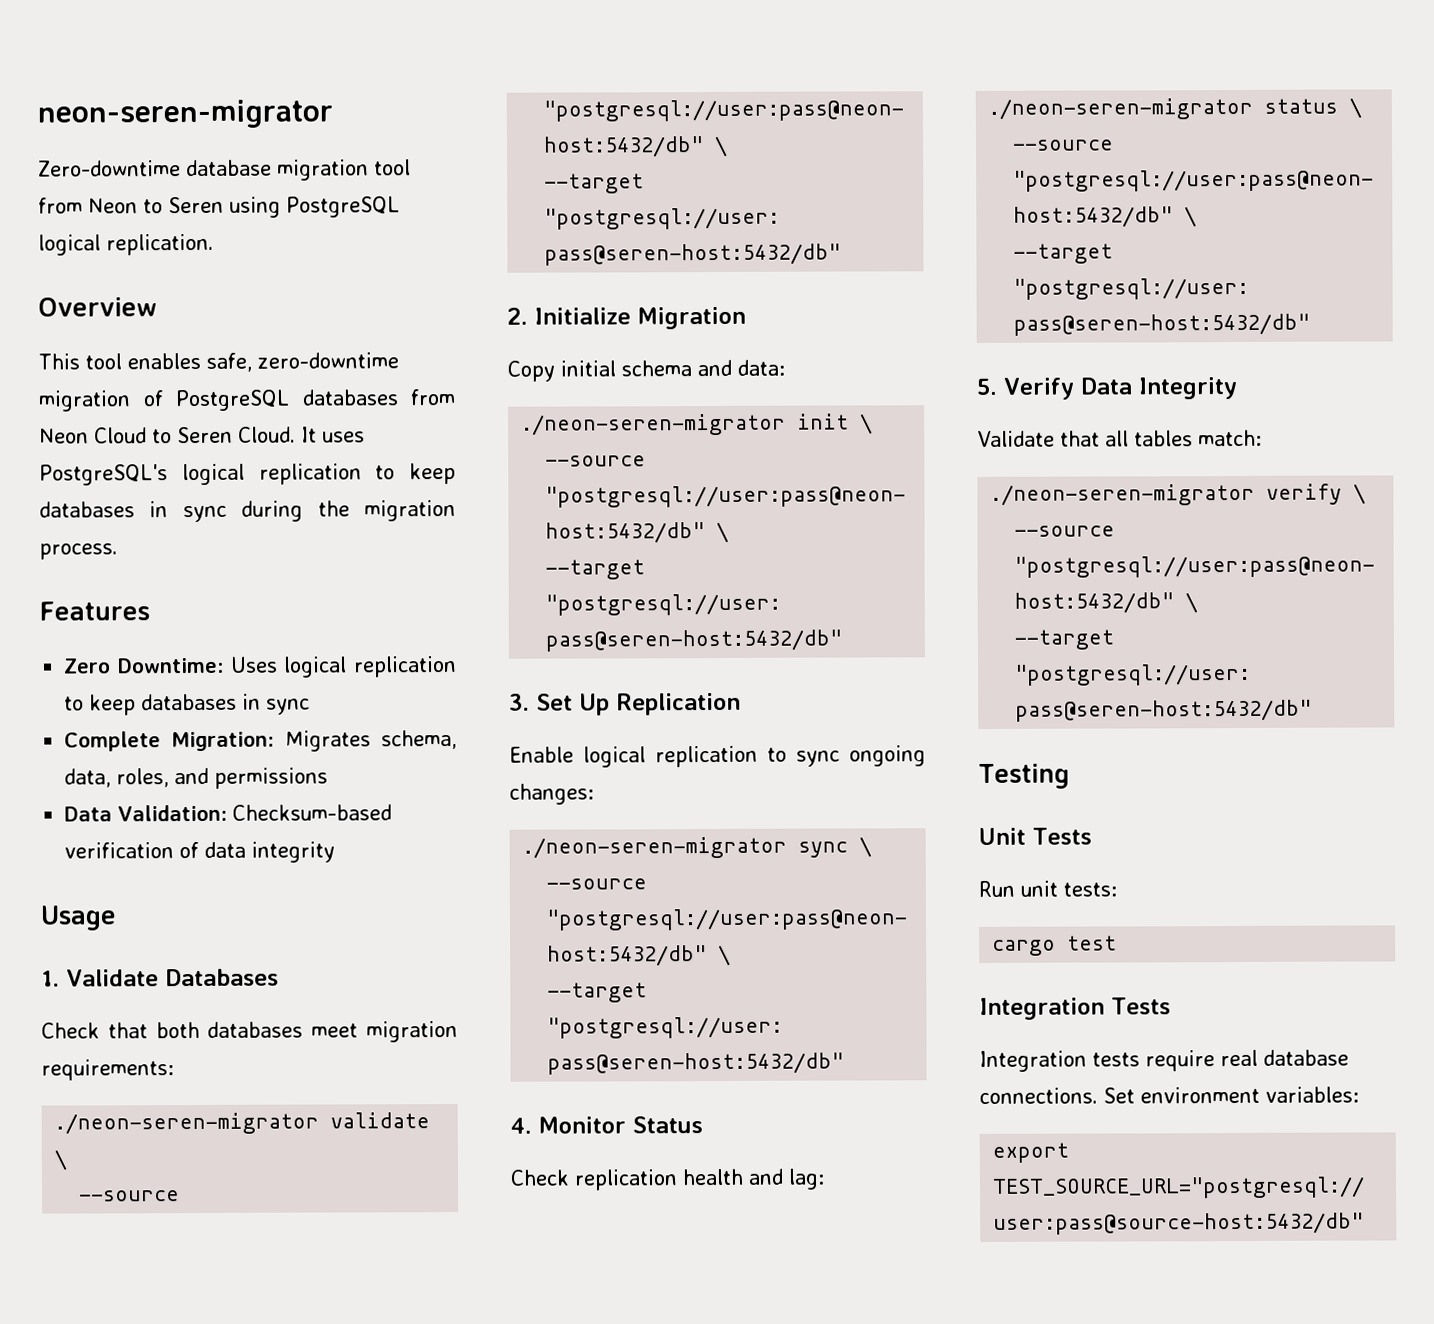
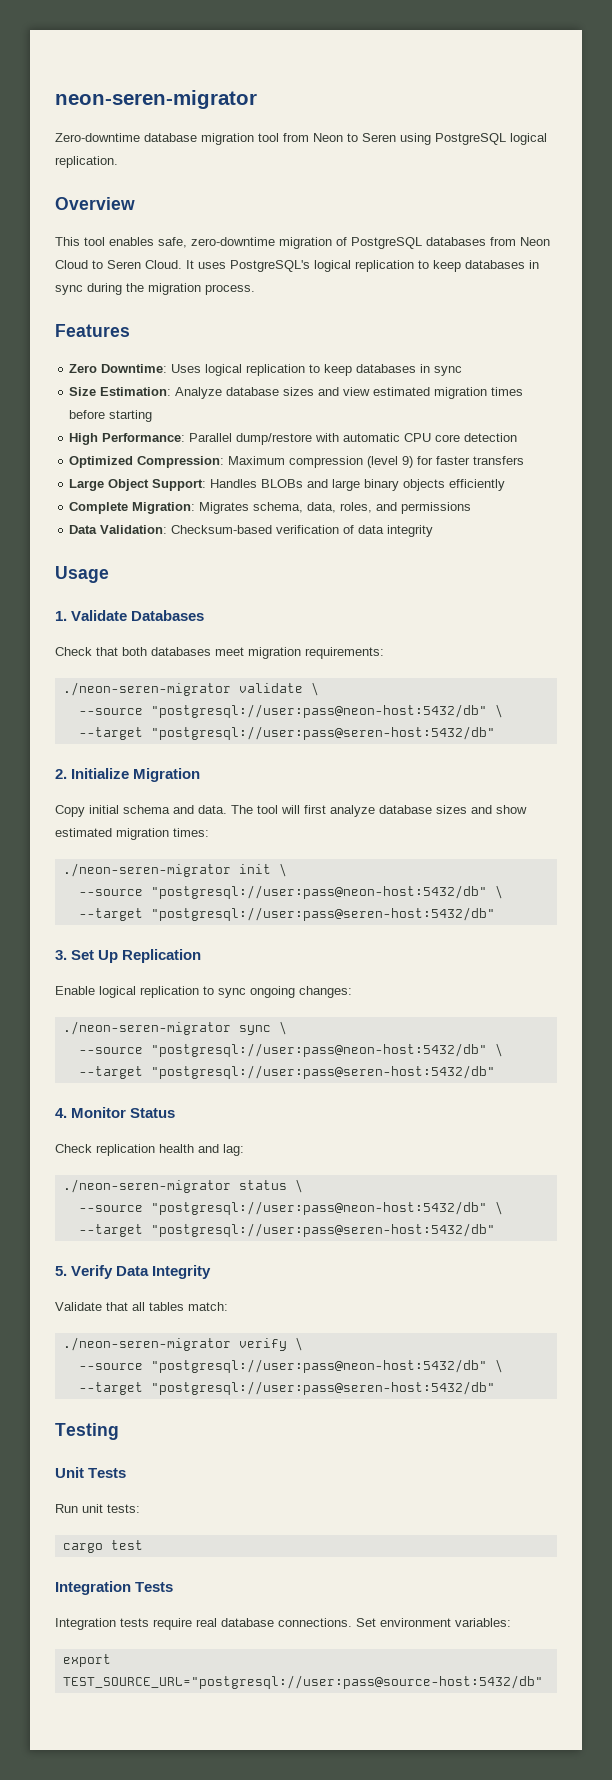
+ Size Estimation: Analyze database sizes and view estimated migration times before starting
+ High Performance: Parallel dump/restore with automatic CPU core detection
+ Optimized Compression: Maximum compression (level 9) for faster transfers
+ Large Object Support: Handles BLOBs and large binary objects efficiently
- Copy initial schema and data:
+ Copy initial schema and data. The tool will first analyze database sizes and show estimated migration times:

